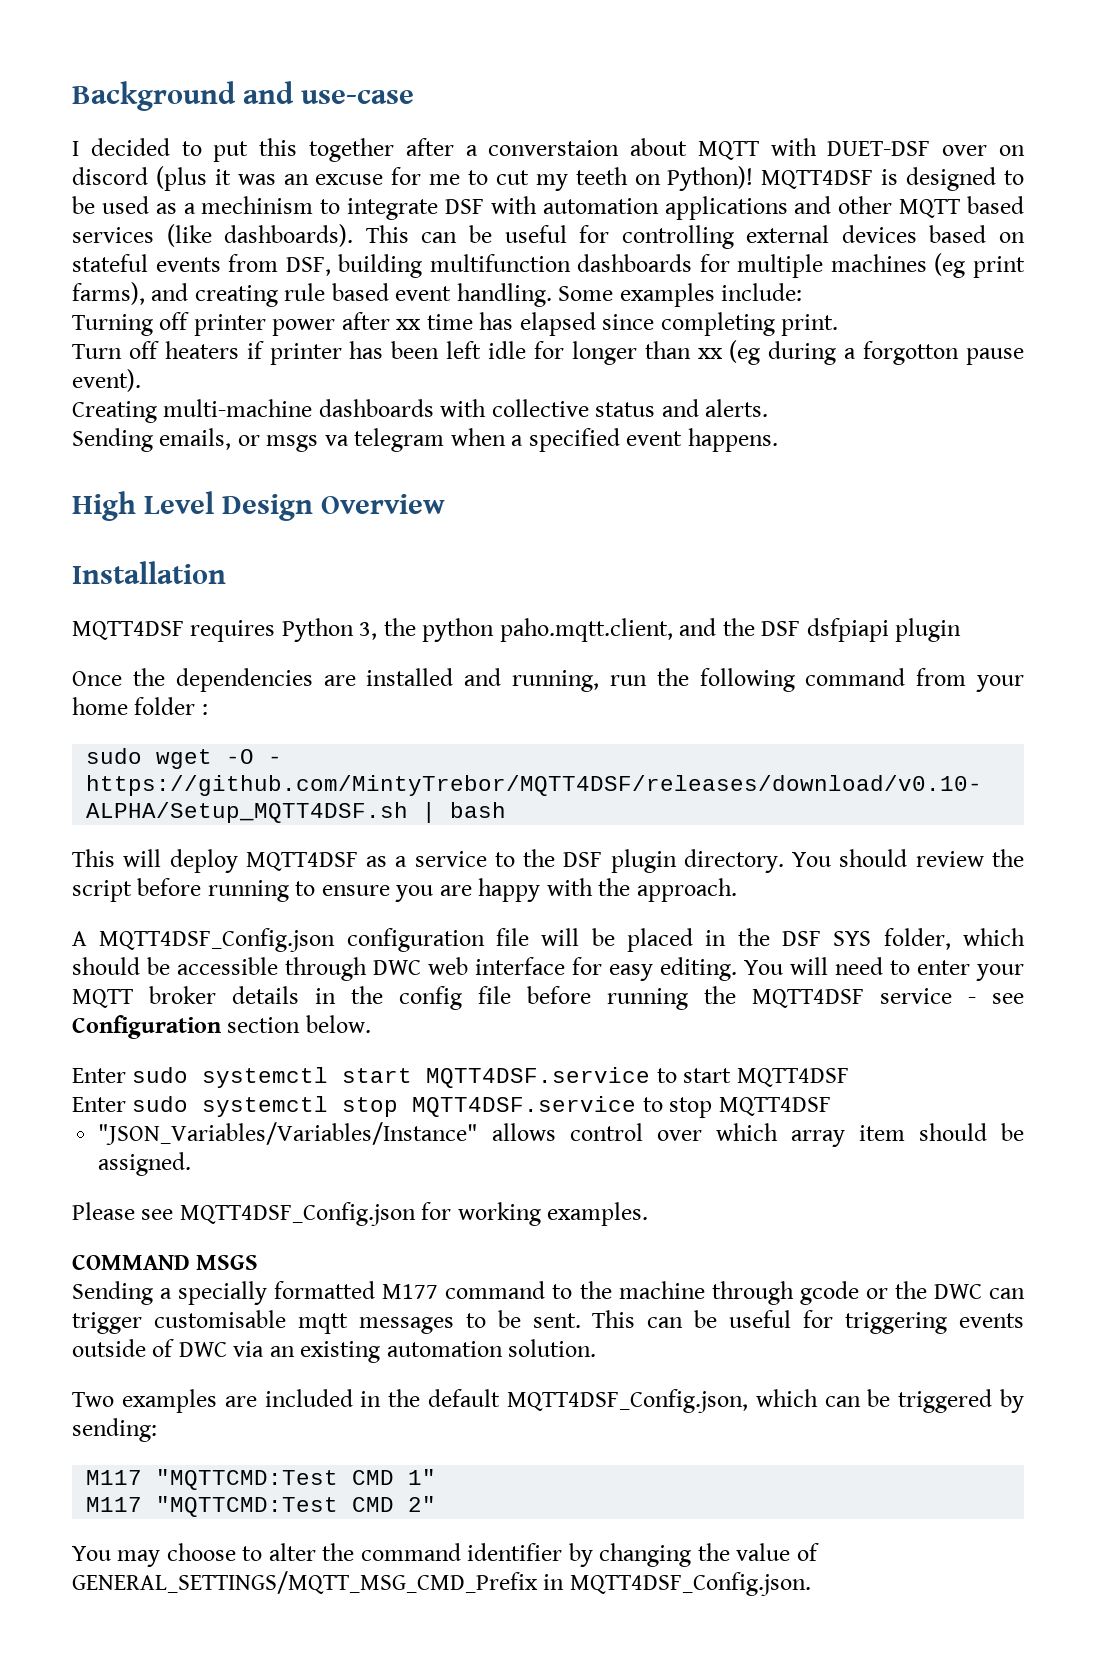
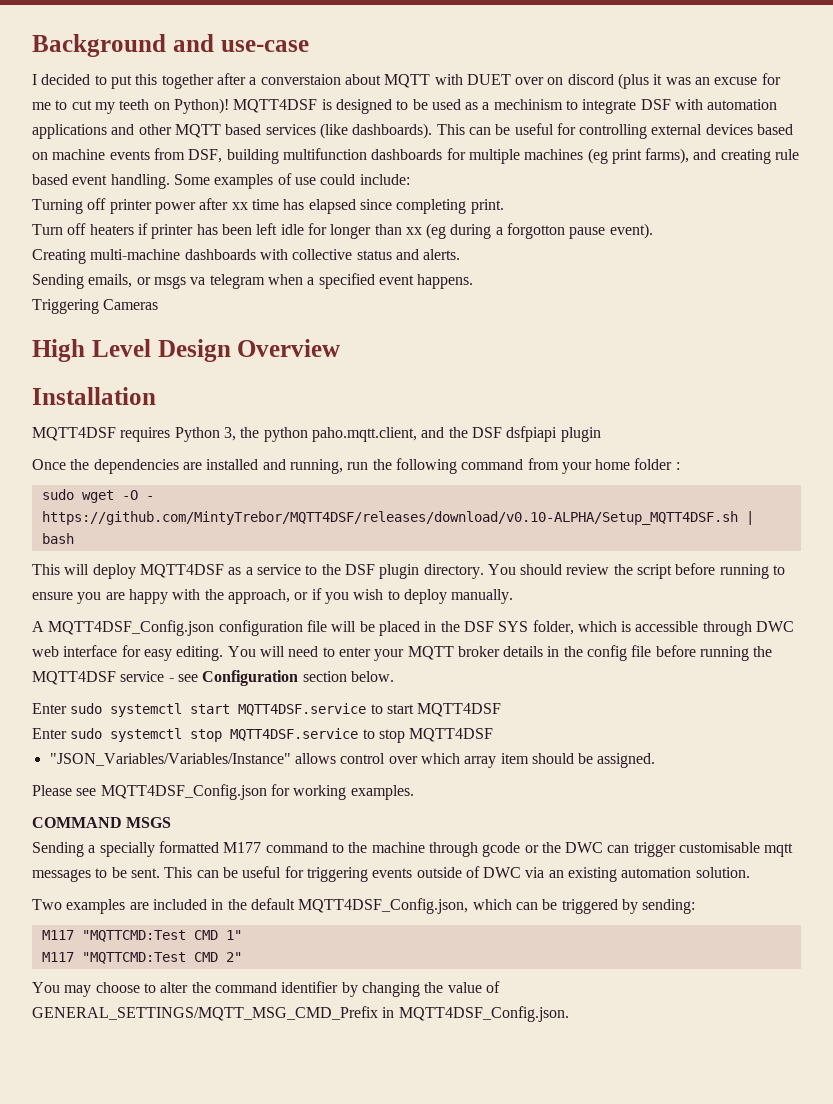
- I decided to put this together after a converstaion about MQTT with DUET-DSF over on discord (plus it was an excuse for me to cut my teeth on Python)!
+ I decided to put this together after a converstaion about MQTT with DUET over on discord (plus it was an excuse for me to cut my teeth on Python)!
- This can be useful for controlling external devices based on stateful events from DSF, building multifunction dashboards for multiple machines (eg print farms), and creating rule based event handling.
+ This can be useful for controlling external devices based on machine events from DSF, building multifunction dashboards for multiple machines (eg print farms), and creating rule based event handling.
- Some examples include:
+ Some examples of use could include:
+ Triggering Cameras
- You should review the script before running to ensure you are happy with the approach.
+ You should review the script before running to ensure you are happy with the approach, or if you wish to deploy manually.
- A MQTT4DSF_Config.json configuration file will be placed in the DSF SYS folder, which should be accessible through DWC web interface for easy editing.
+ A MQTT4DSF_Config.json configuration file will be placed in the DSF SYS folder, which is accessible through DWC web interface for easy editing.

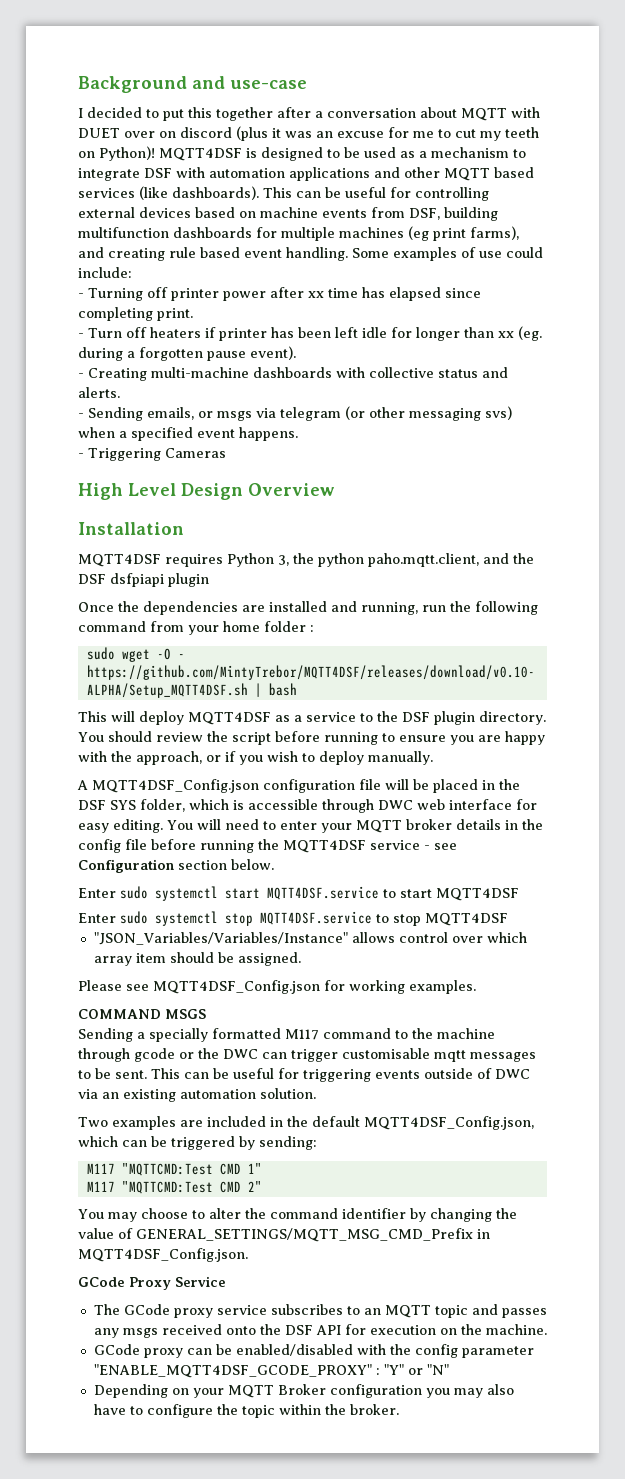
- I decided to put this together after a converstaion about MQTT with DUET over on discord (plus it was an excuse for me to cut my teeth on Python)!
+ I decided to put this together after a conversation about MQTT with DUET over on discord (plus it was an excuse for me to cut my teeth on Python)!
- MQTT4DSF is designed to be used as a mechinism to integrate DSF with automation applications and other MQTT based services (like dashboards).
+ MQTT4DSF is designed to be used as a mechanism to integrate DSF with automation applications and other MQTT based services (like dashboards).
- Turning off printer power after xx time has elapsed since completing print.
+ - Turning off printer power after xx time has elapsed since completing print.
- Turn off heaters if printer has been left idle for longer than xx (eg during a forgotton pause event).
+ - Turn off heaters if printer has been left idle for longer than xx (eg. during a forgotten pause event).
- Creating multi-machine dashboards with collective status and alerts.
+ - Creating multi-machine dashboards with collective status and alerts.
- Sending emails, or msgs va telegram when a specified event happens.
+ - Sending emails, or msgs via telegram (or other messaging svs) when a specified event happens.
- Triggering Cameras
+ - Triggering Cameras
- Sending a specially formatted M177 command to the machine through gcode or the DWC can trigger customisable mqtt messages to be sent.
+ Sending a specially formatted M117 command to the machine through gcode or the DWC can trigger customisable mqtt messages to be sent.
+ GCode Proxy Service
+ The GCode proxy service subscribes to an MQTT topic and passes any msgs received onto the DSF API for execution on the machine.
+ GCode proxy can be enabled/disabled with the config parameter "ENABLE_MQTT4DSF_GCODE_PROXY" : "Y" or "N"
+ Depending on your MQTT Broker configuration you may also have to configure the topic within the broker.

